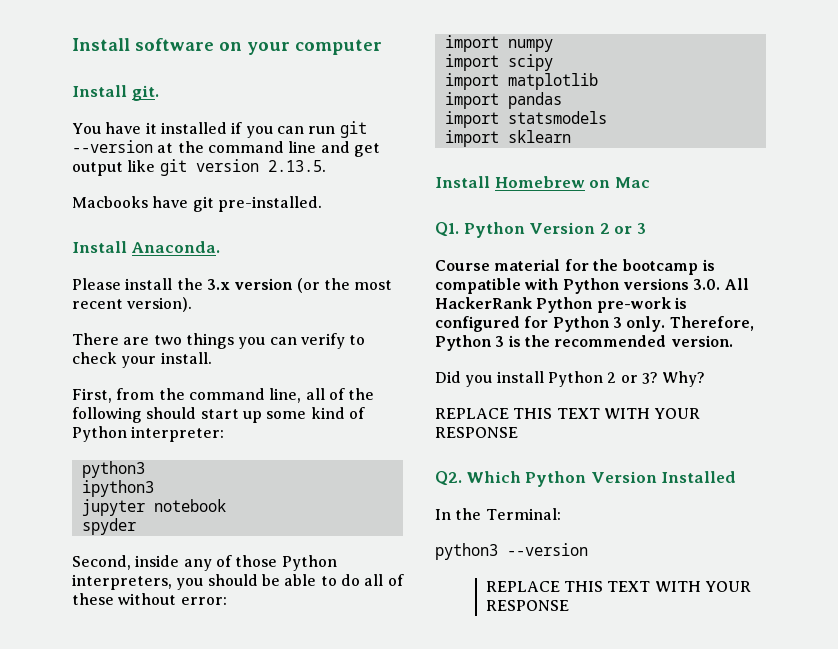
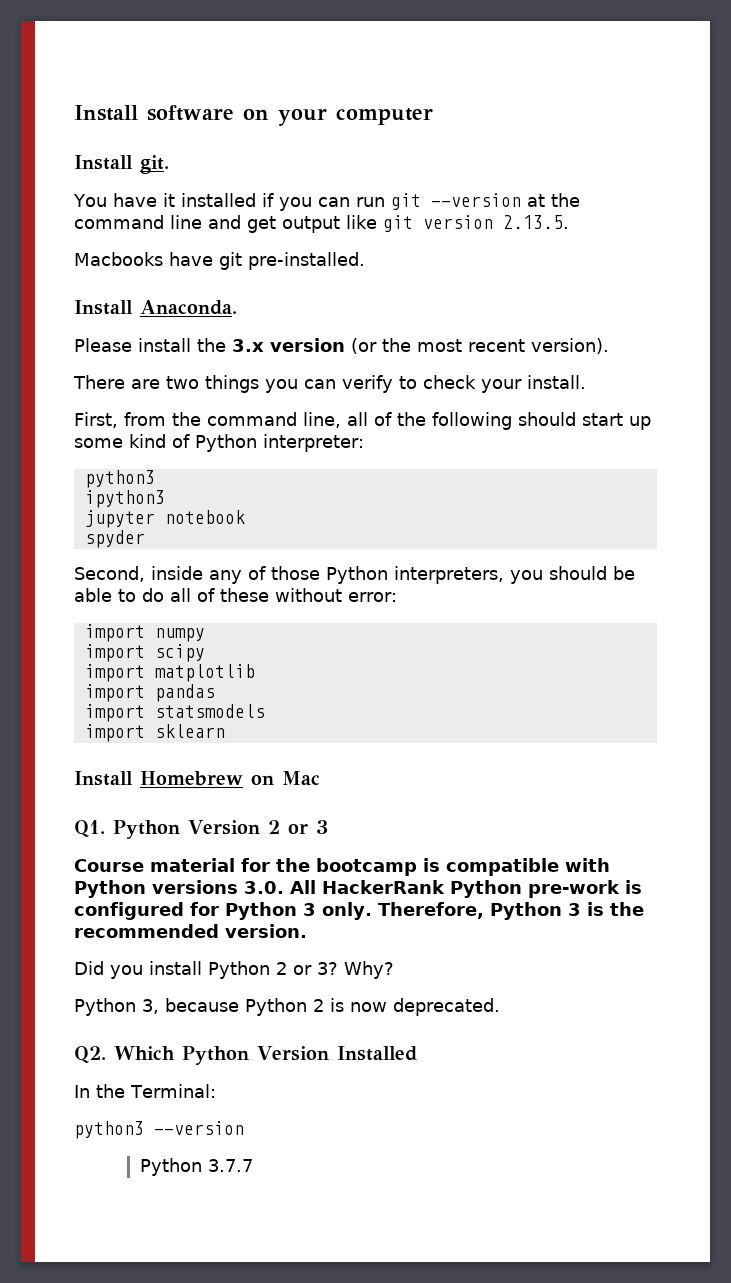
  Why?
- REPLACE THIS TEXT WITH YOUR RESPONSE
+ Python 3, because Python 2 is now deprecated.
  python3 --version
- REPLACE THIS TEXT WITH YOUR RESPONSE
+ Python 3.7.7

